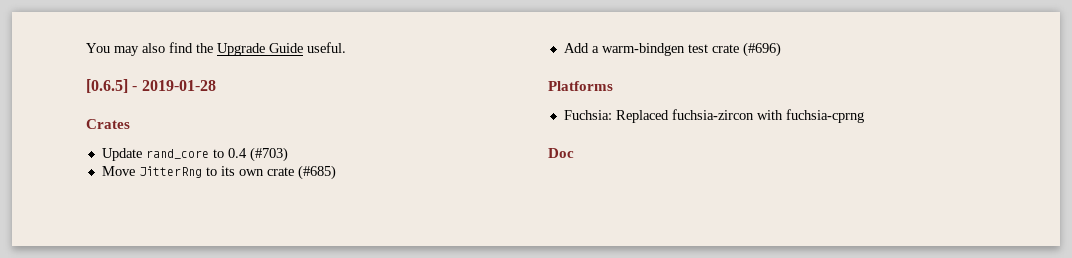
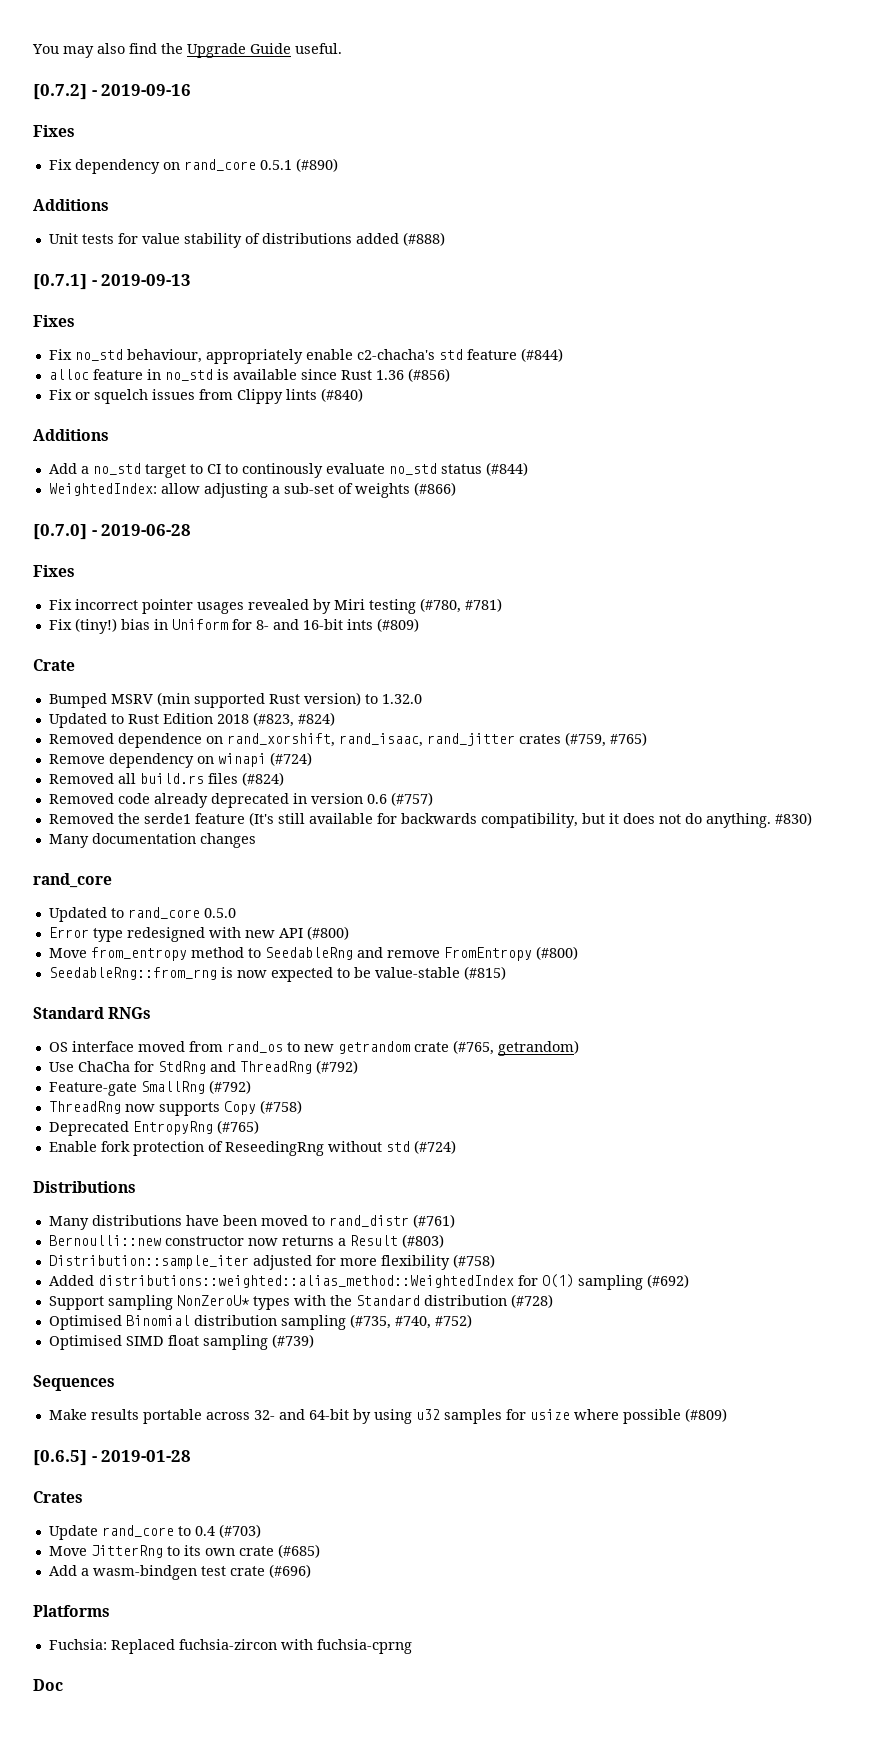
+ [0.7.2] - 2019-09-16
+ Fixes
+ Fix dependency on rand_core 0.5.1 (#890)
+ Additions
+ Unit tests for value stability of distributions added (#888)
+ [0.7.1] - 2019-09-13
+ Fixes
+ Fix no_std behaviour, appropriately enable c2-chacha's std feature (#844)
+ alloc feature in no_std is available since Rust 1.36 (#856)
+ Fix or squelch issues from Clippy lints (#840)
+ Additions
+ Add a no_std target to CI to continously evaluate no_std status (#844)
+ WeightedIndex: allow adjusting a sub-set of weights (#866)
+ [0.7.0] - 2019-06-28
+ Fixes
+ Fix incorrect pointer usages revealed by Miri testing (#780, #781)
+ Fix (tiny!) bias in Uniform for 8- and 16-bit ints (#809)
+ Crate
+ Bumped MSRV (min supported Rust version) to 1.32.0
+ Updated to Rust Edition 2018 (#823, #824)
+ Removed dependence on rand_xorshift, rand_isaac, rand_jitter crates (#759, #765)
+ Remove dependency on winapi (#724)
+ Removed all build.rs files (#824)
+ Removed code already deprecated in version 0.6 (#757)
+ Removed the serde1 feature (It's still available for backwards compatibility, but it does not do anything. #830)
+ Many documentation changes
+ rand_core
+ Updated to rand_core 0.5.0
+ Error type redesigned with new API (#800)
+ Move from_entropy method to SeedableRng and remove FromEntropy (#800)
+ SeedableRng::from_rng is now expected to be value-stable (#815)
+ Standard RNGs
+ OS interface moved from rand_os to new getrandom crate (#765, getrandom)
+ Use ChaCha for StdRng and ThreadRng (#792)
+ Feature-gate SmallRng (#792)
+ ThreadRng now supports Copy (#758)
+ Deprecated EntropyRng (#765)
+ Enable fork protection of ReseedingRng without std (#724)
+ Distributions
+ Many distributions have been moved to rand_distr (#761)
+ Bernoulli::new constructor now returns a Result (#803)
+ Distribution::sample_iter adjusted for more flexibility (#758)
+ Added distributions::weighted::alias_method::WeightedIndex for O(1) sampling (#692)
+ Support sampling NonZeroU* types with the Standard distribution (#728)
+ Optimised Binomial distribution sampling (#735, #740, #752)
+ Optimised SIMD float sampling (#739)
+ Sequences
+ Make results portable across 32- and 64-bit by using u32 samples for usize where possible (#809)
- Add a warm-bindgen test crate (#696)
+ Add a wasm-bindgen test crate (#696)

